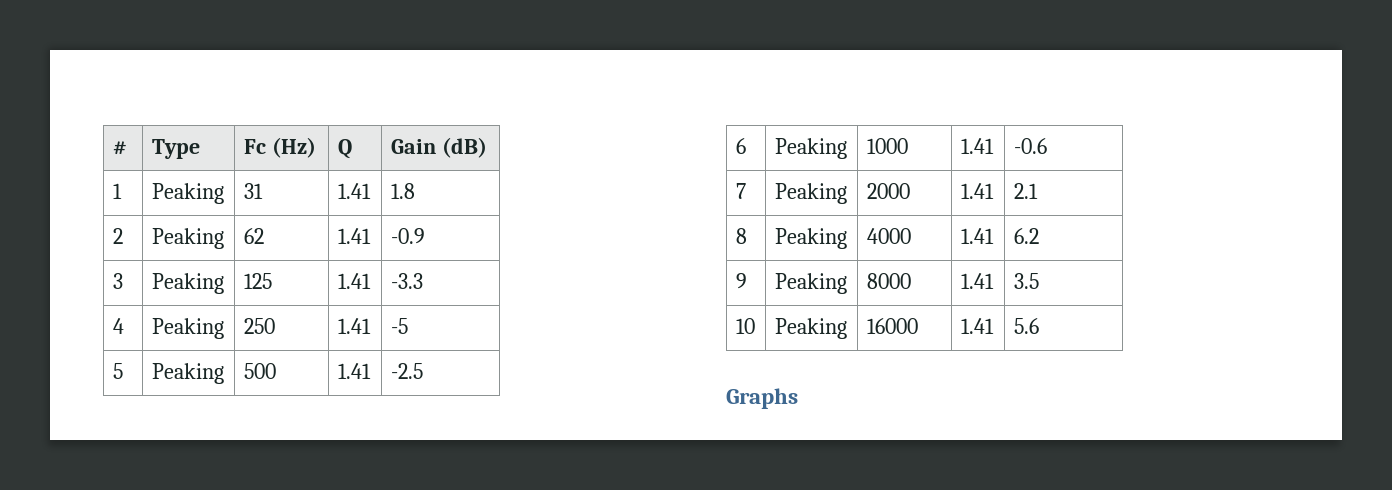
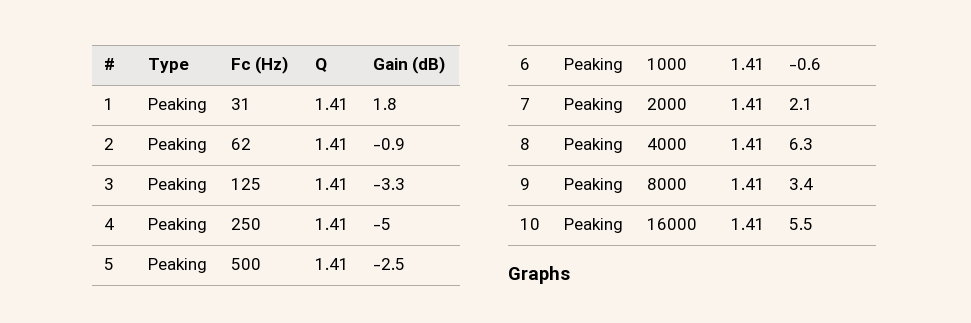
- 8 | Peaking | 4000 | 1.41 | 6.2
+ 8 | Peaking | 4000 | 1.41 | 6.3
- 9 | Peaking | 8000 | 1.41 | 3.5
+ 9 | Peaking | 8000 | 1.41 | 3.4
- 10 | Peaking | 16000 | 1.41 | 5.6
+ 10 | Peaking | 16000 | 1.41 | 5.5

